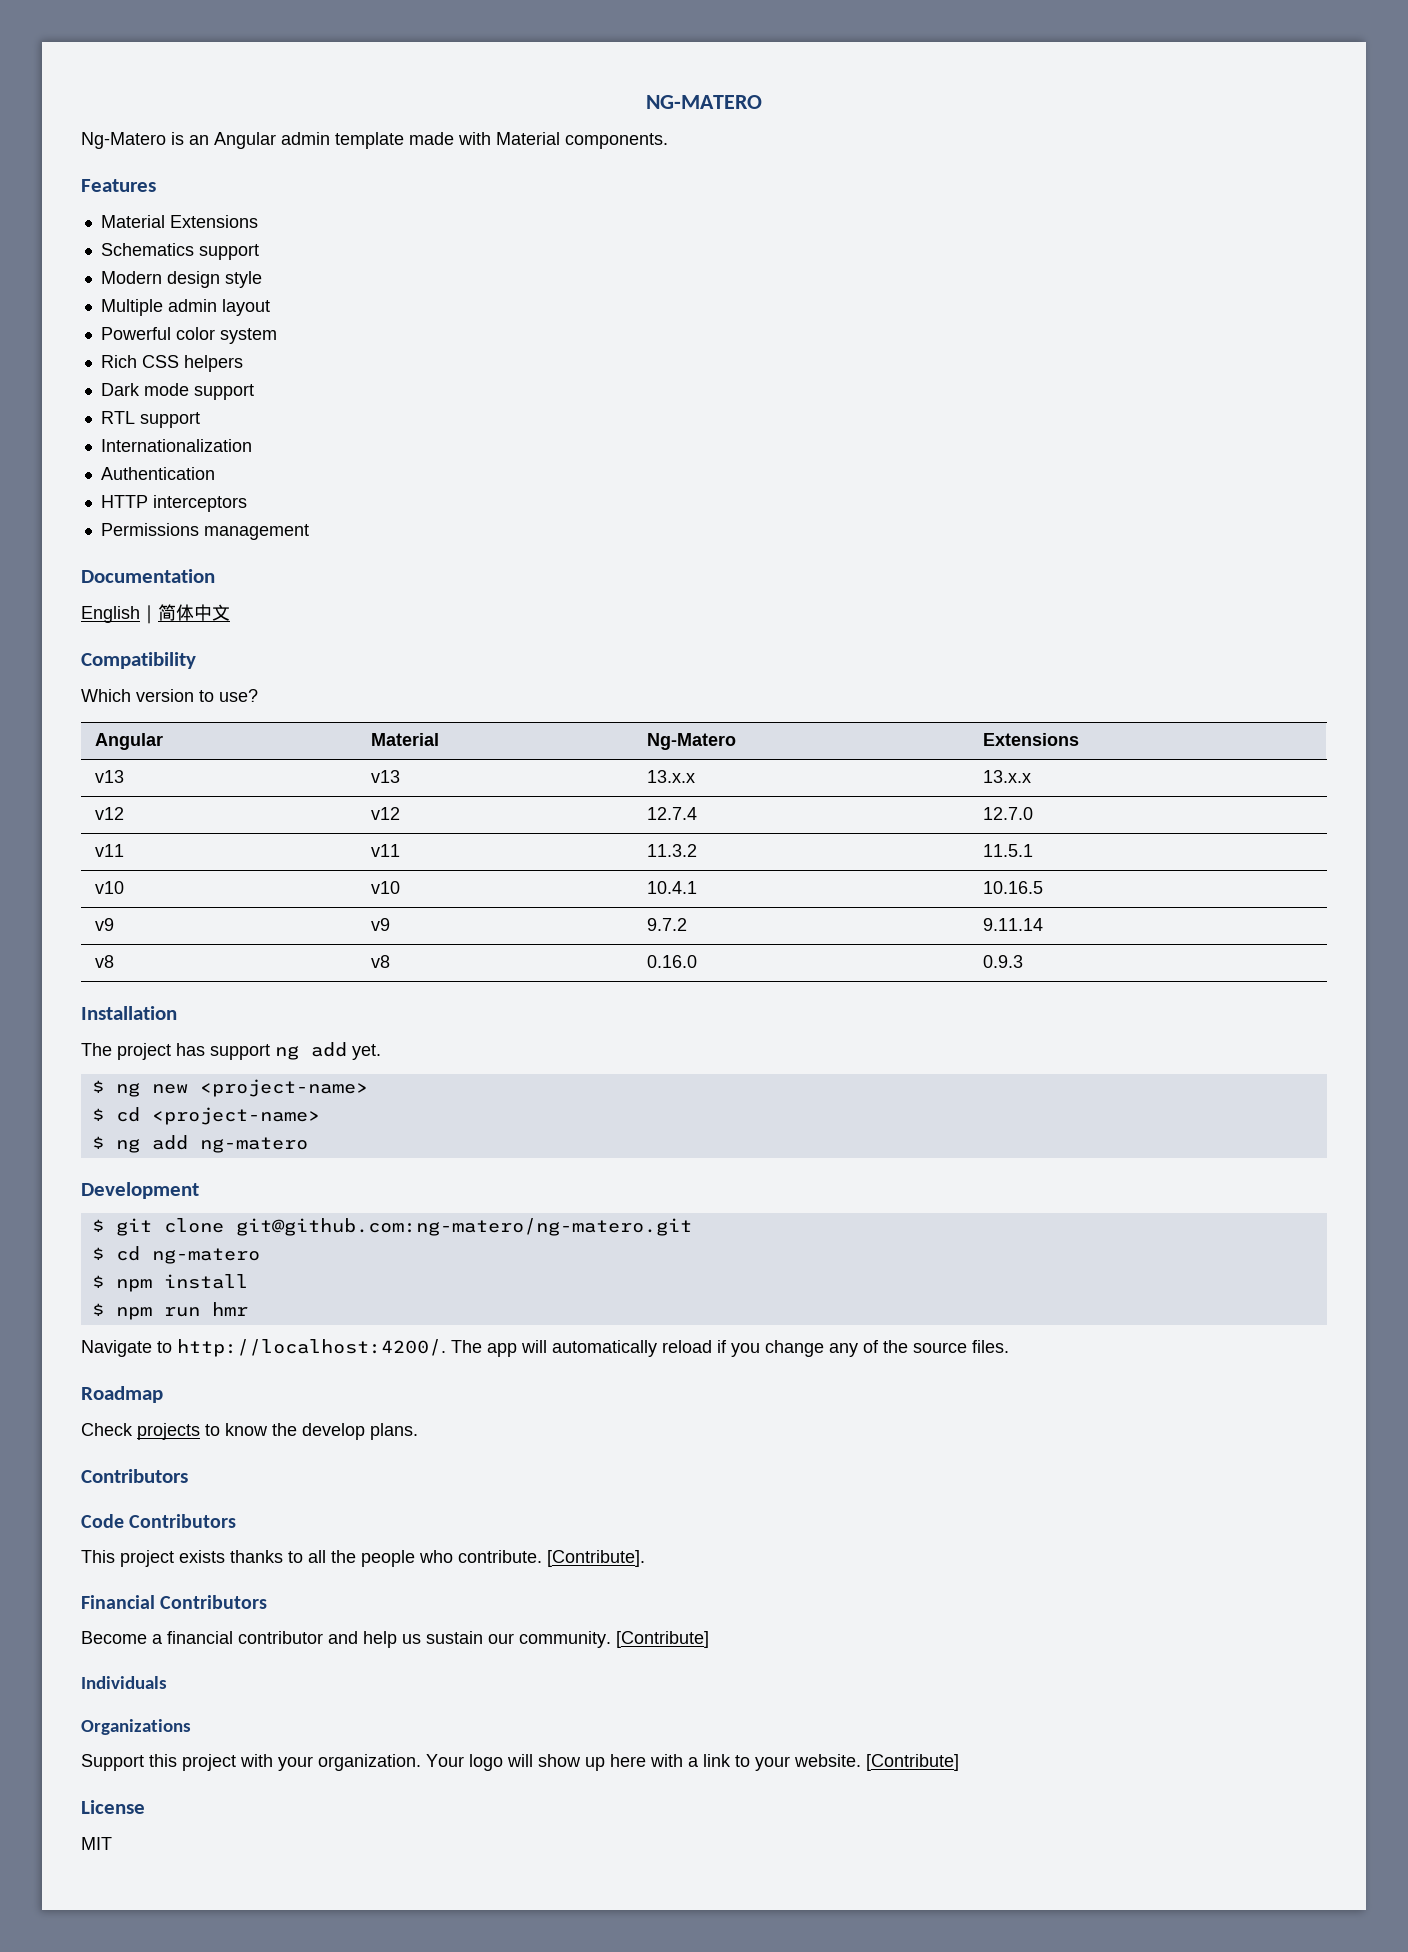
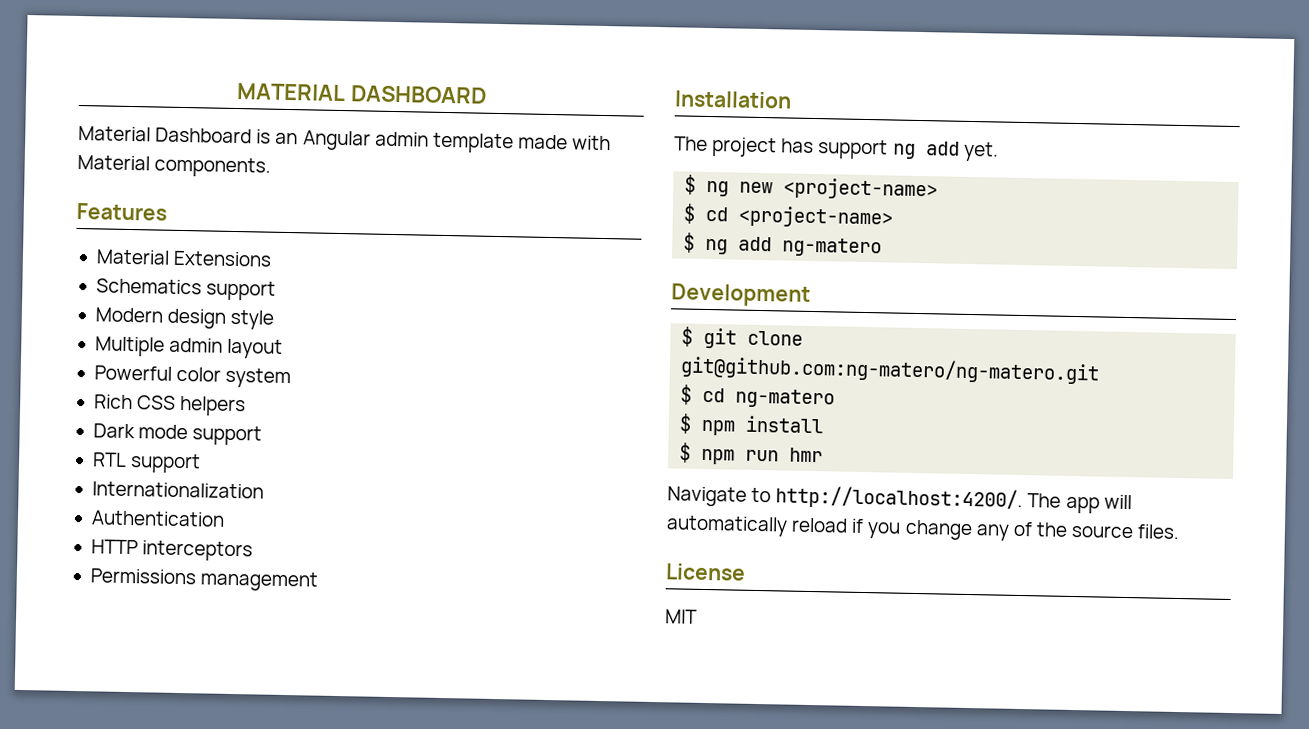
- NG-MATERO
- Ng-Matero is an Angular admin template made with Material components.
+ MATERIAL DASHBOARD
+ Material Dashboard is an Angular admin template made with Material components.
- Documentation
- English｜简体中文
- Compatibility
- Which version to use?
- Angular | Material | Ng-Matero | Extensions
- v13 | v13 | 13.x.x | 13.x.x
- v12 | v12 | 12.7.4 | 12.7.0
- v11 | v11 | 11.3.2 | 11.5.1
- v10 | v10 | 10.4.1 | 10.16.5
- v9 | v9 | 9.7.2 | 9.11.14
- v8 | v8 | 0.16.0 | 0.9.3
- Roadmap
- Check projects to know the develop plans.
- Contributors
- Code Contributors
- This project exists thanks to all the people who contribute. [Contribute].
- Financial Contributors
- Become a financial contributor and help us sustain our community. [Contribute]
- Individuals
- Organizations
- Support this project with your organization. Your logo will show up here with a link to your website. [Contribute]

